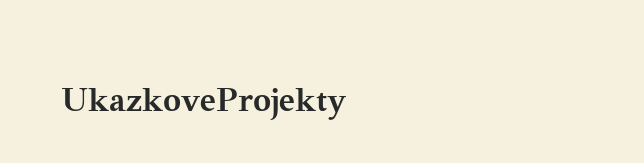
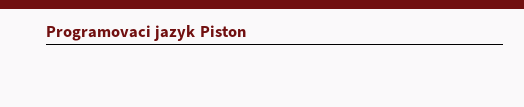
- UkazkoveProjekty
+ Programovaci jazyk Piston

